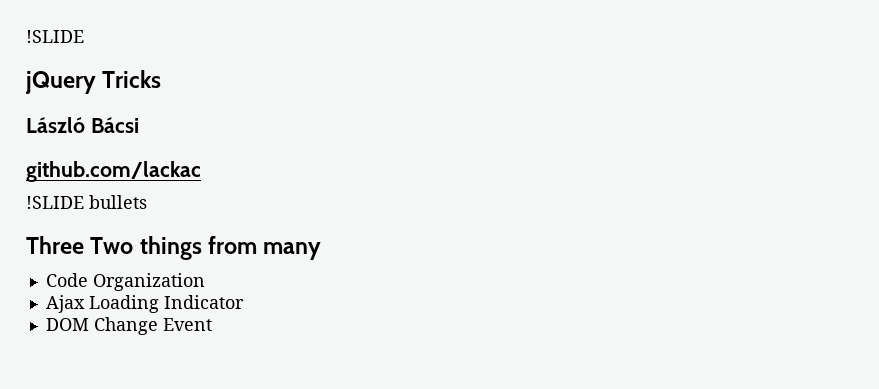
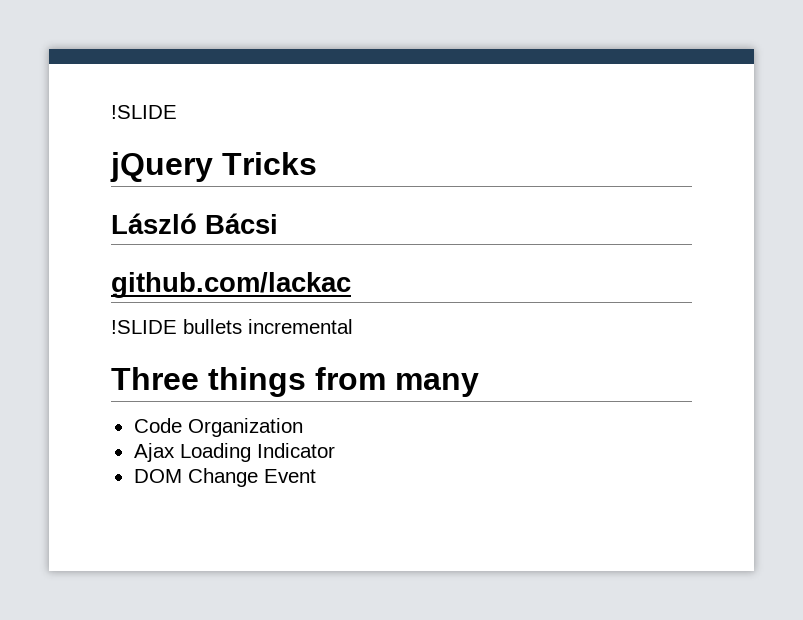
- !SLIDE bullets
+ !SLIDE bullets incremental
- Three Two things from many
+ Three things from many

